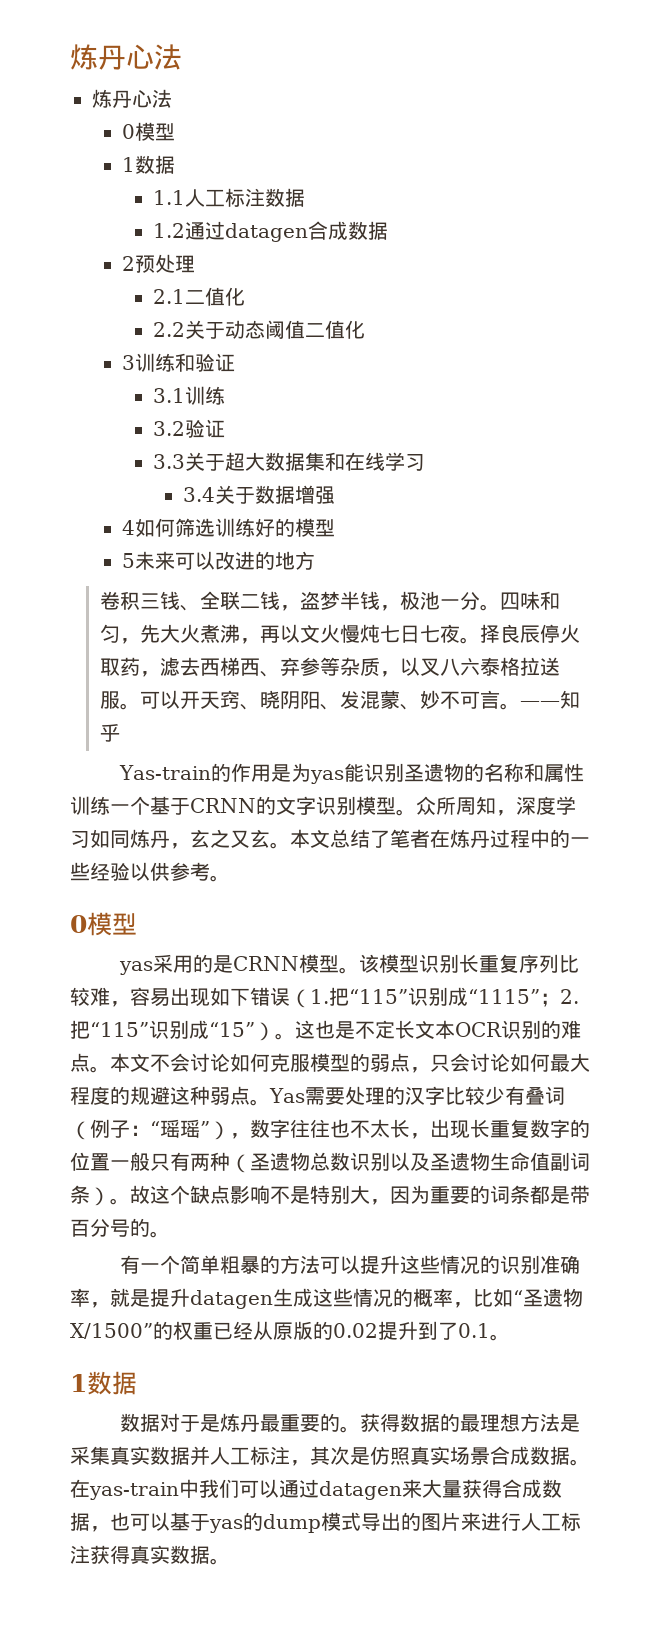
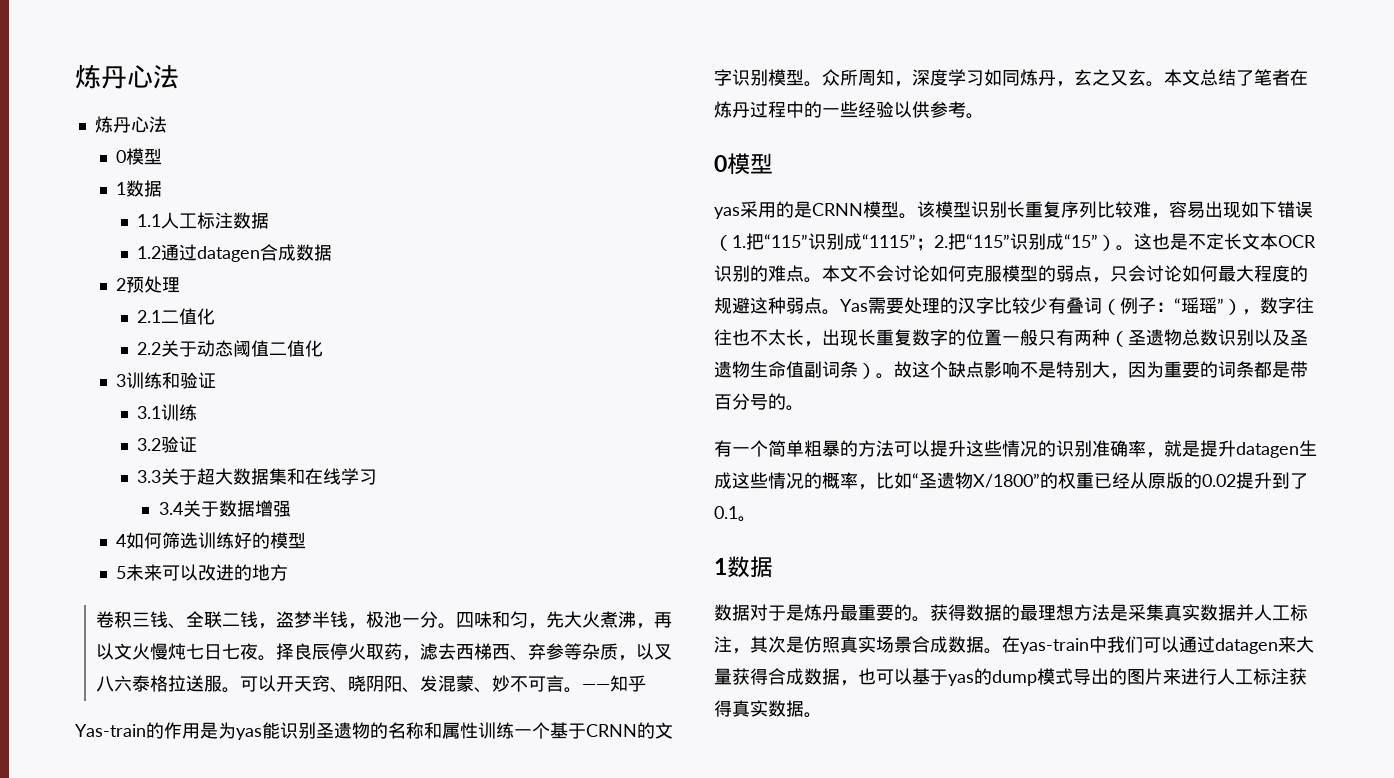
- 有一个简单粗暴的方法可以提升这些情况的识别准确率，就是提升datagen生成这些情况的概率，比如“圣遗物X/1500”的权重已经从原版的0.02提升到了0.1。
+ 有一个简单粗暴的方法可以提升这些情况的识别准确率，就是提升datagen生成这些情况的概率，比如“圣遗物X/1800”的权重已经从原版的0.02提升到了0.1。

